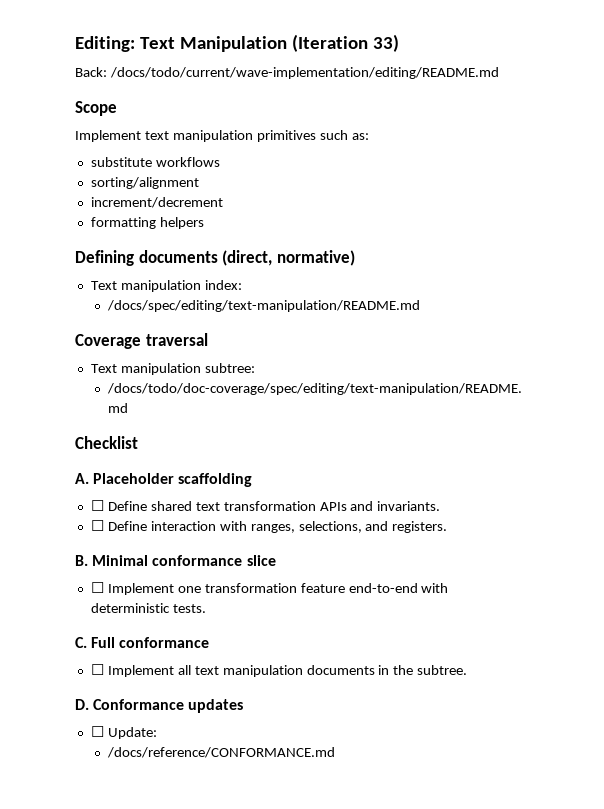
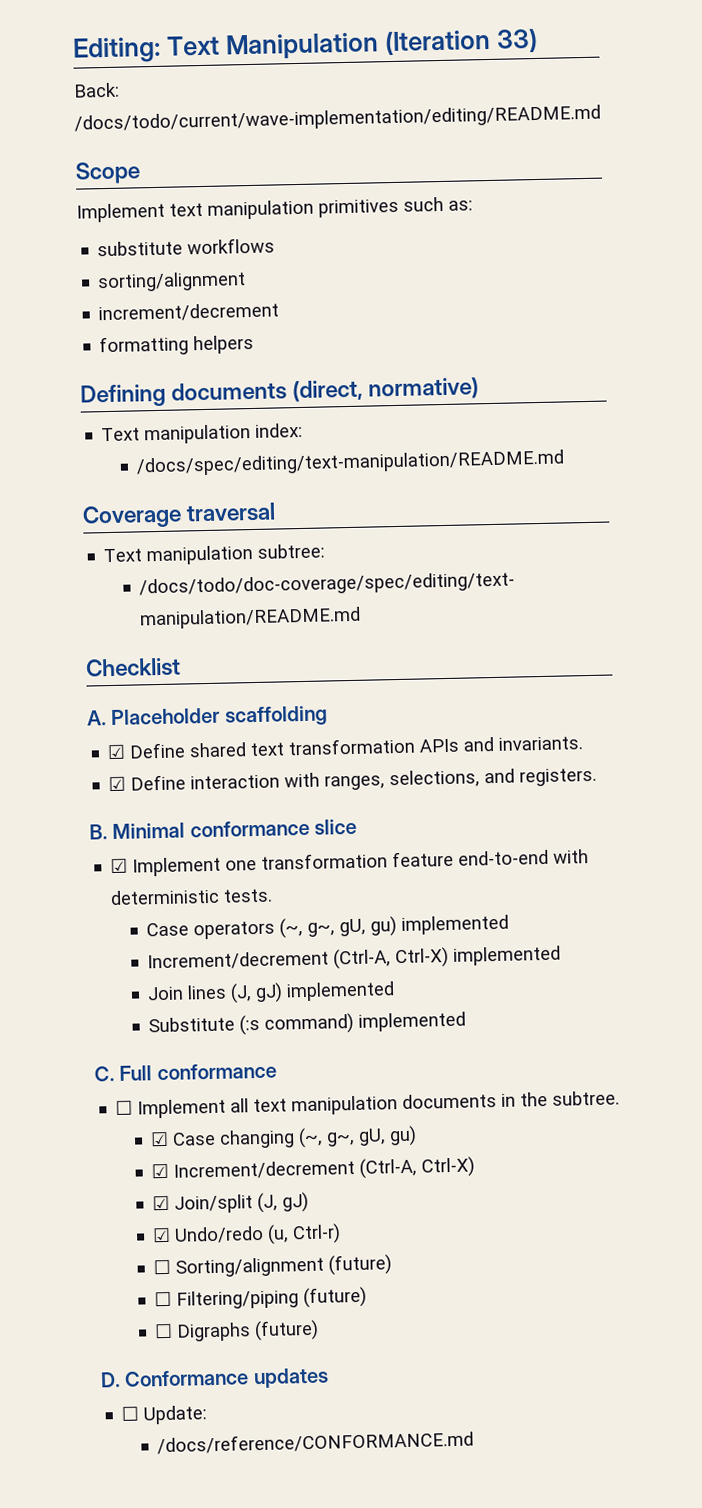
- ☐ Define shared text transformation APIs and invariants.
+ ☑ Define shared text transformation APIs and invariants.
- ☐ Define interaction with ranges, selections, and registers.
+ ☑ Define interaction with ranges, selections, and registers.
- ☐ Implement one transformation feature end-to-end with deterministic tests.
+ ☑ Implement one transformation feature end-to-end with deterministic tests.
+ Case operators (~, g~, gU, gu) implemented
+ Increment/decrement (Ctrl-A, Ctrl-X) implemented
+ Join lines (J, gJ) implemented
+ Substitute (:s command) implemented
+ ☑ Case changing (~, g~, gU, gu)
+ ☑ Increment/decrement (Ctrl-A, Ctrl-X)
+ ☑ Join/split (J, gJ)
+ ☑ Undo/redo (u, Ctrl-r)
+ ☐ Sorting/alignment (future)
+ ☐ Filtering/piping (future)
+ ☐ Digraphs (future)

